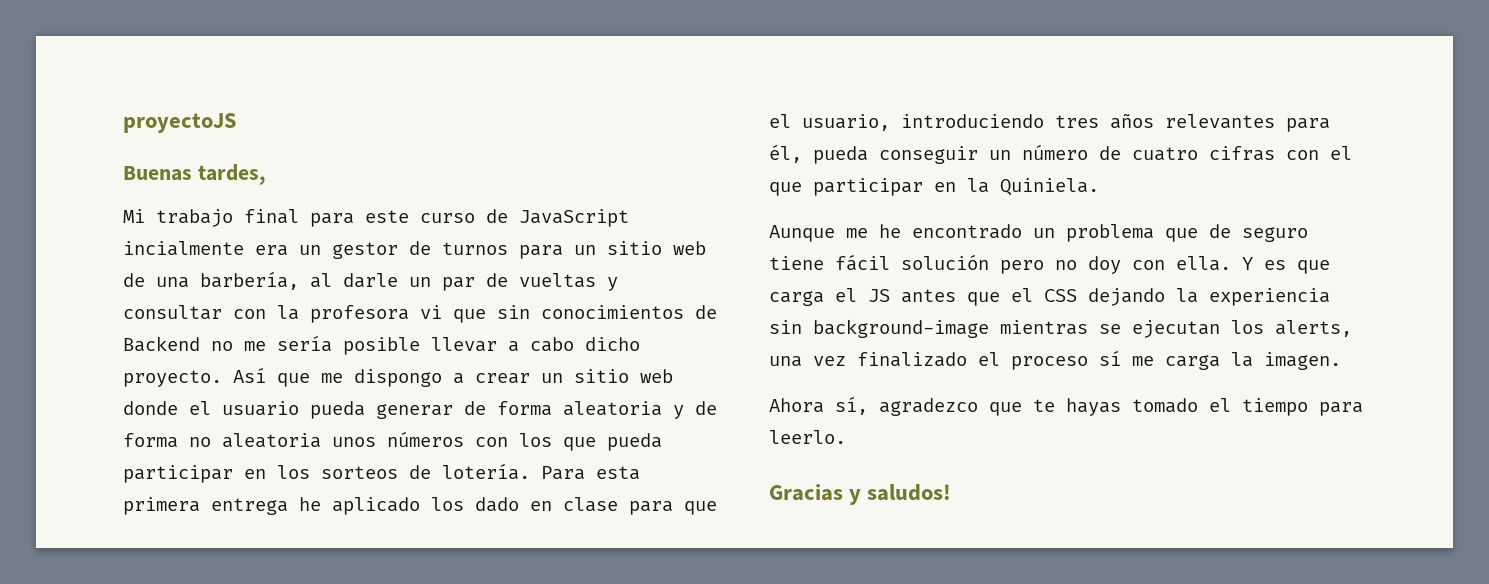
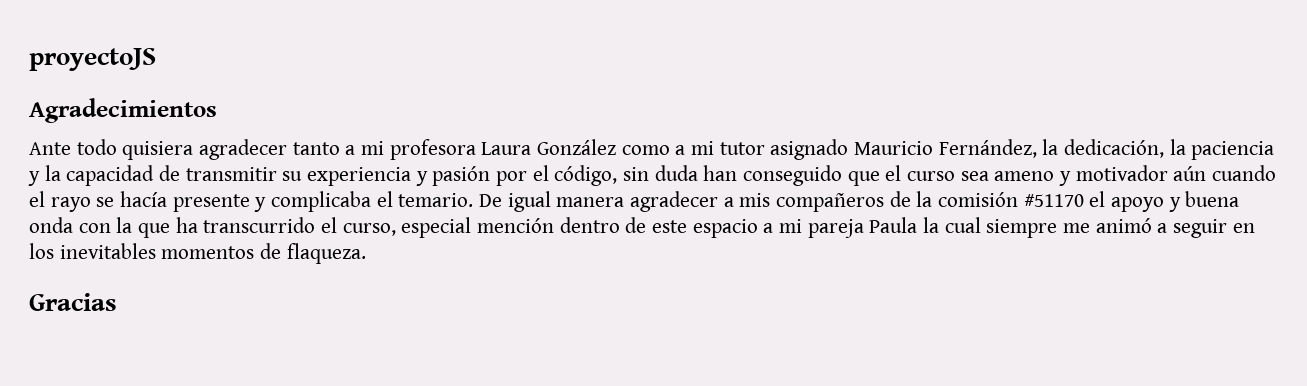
- Buenas tardes,
- Mi trabajo final para este curso de JavaScript incialmente era un gestor de turnos para un sitio web de una barbería, al darle un par de vueltas y consultar con la profesora vi que sin conocimientos de Backend no me sería posible llevar a cabo dicho proyecto. Así que me dispongo a crear un sitio web donde el usuario pueda generar de forma aleatoria y de forma no aleatoria unos números con los que pueda participar en los sorteos de lotería. Para esta primera entrega he aplicado los dado en clase para que el usuario, introduciendo tres años relevantes para él, pueda conseguir un número de cuatro cifras con el que participar en la Quiniela.
- Aunque me he encontrado un problema que de seguro tiene fácil solución pero no doy con ella. Y es que carga el JS antes que el CSS dejando la experiencia sin background-image mientras se ejecutan los alerts, una vez finalizado el proceso sí me carga la imagen.
- Ahora sí, agradezco que te hayas tomado el tiempo para leerlo.
+ Agradecimientos
+ Ante todo quisiera agradecer tanto a mi profesora Laura González como a mi tutor asignado Mauricio Fernández, la dedicación, la paciencia y la capacidad de transmitir su experiencia y pasión por el código, sin duda han conseguido que el curso sea ameno y motivador aún cuando el rayo se hacía presente y complicaba el temario. De igual manera agradecer a mis compañeros de la comisión #51170 el apoyo y buena onda con la que ha transcurrido el curso, especial mención dentro de este espacio a mi pareja Paula la cual siempre me animó a seguir en los inevitables momentos de flaqueza.
- Gracias y saludos!
+ Gracias

